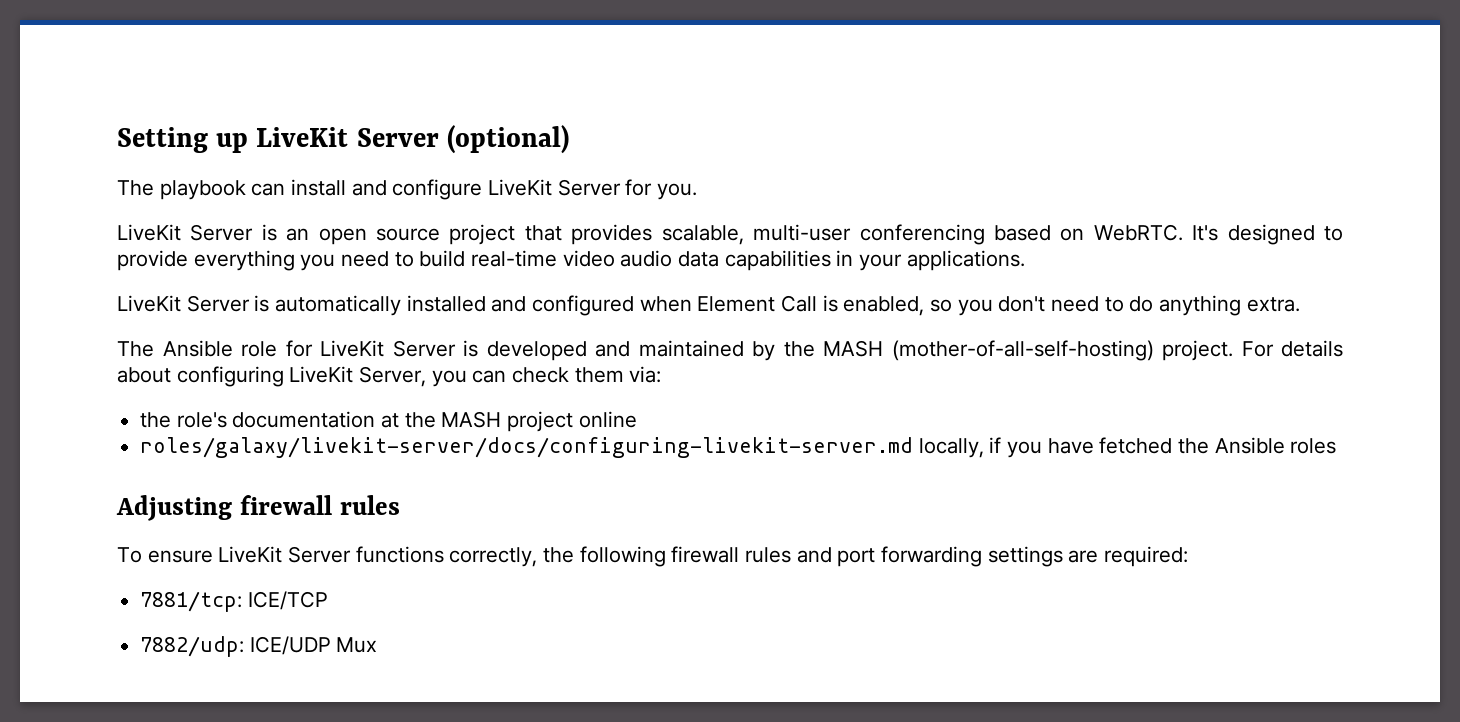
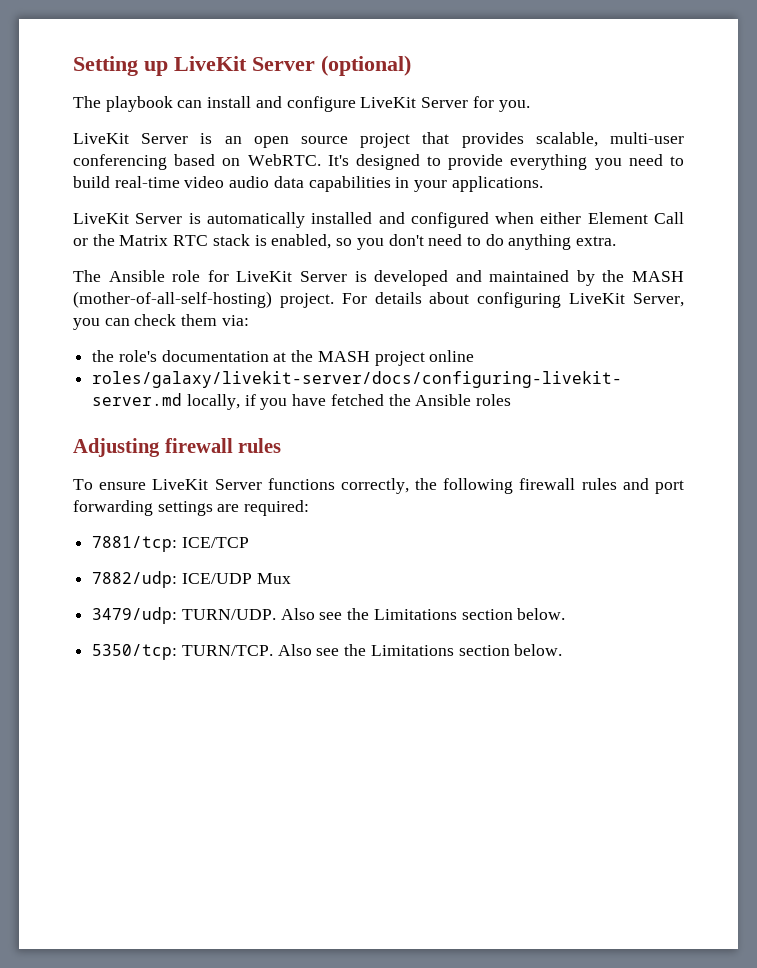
- LiveKit Server is automatically installed and configured when Element Call is enabled, so you don't need to do anything extra.
+ LiveKit Server is automatically installed and configured when either Element Call or the Matrix RTC stack is enabled, so you don't need to do anything extra.
+ 3479/udp: TURN/UDP. Also see the Limitations section below.
+ 5350/tcp: TURN/TCP. Also see the Limitations section below.

